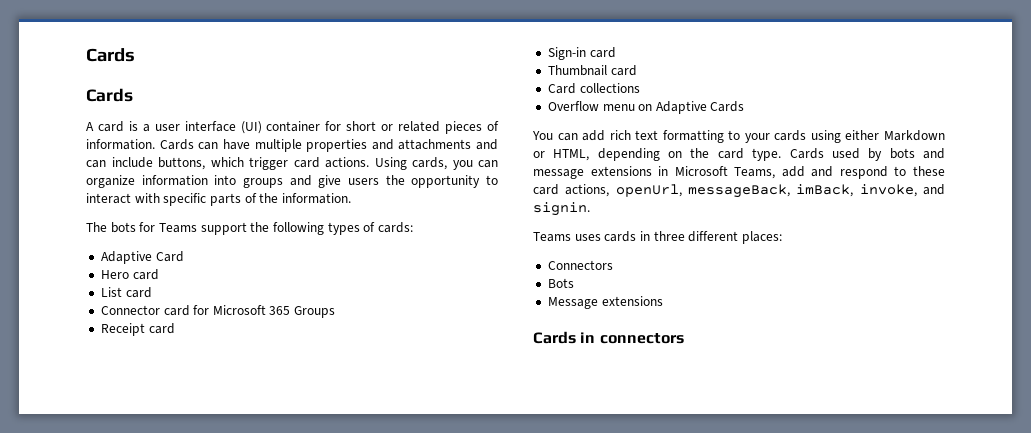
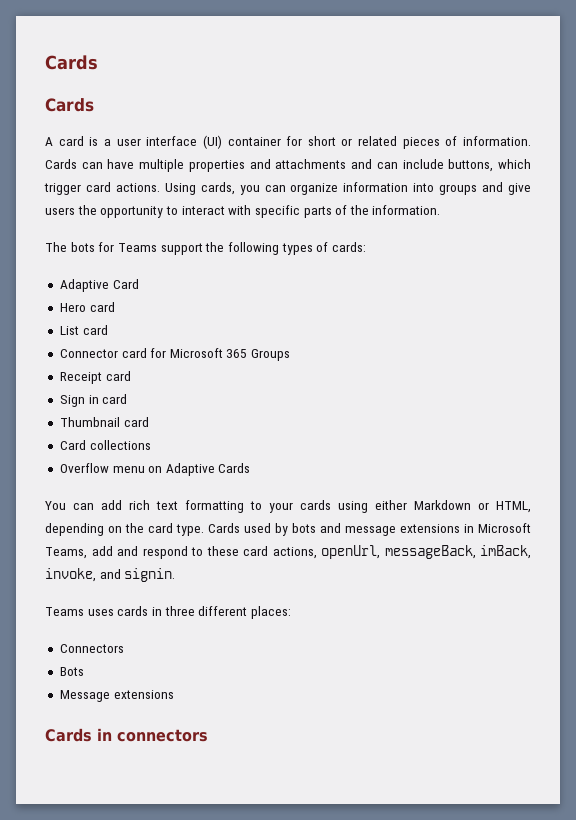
- Sign-in card
+ Sign in card

